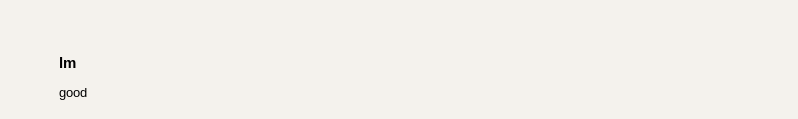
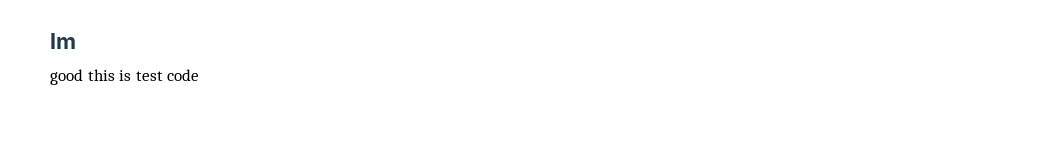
- good
+ good this is test code

